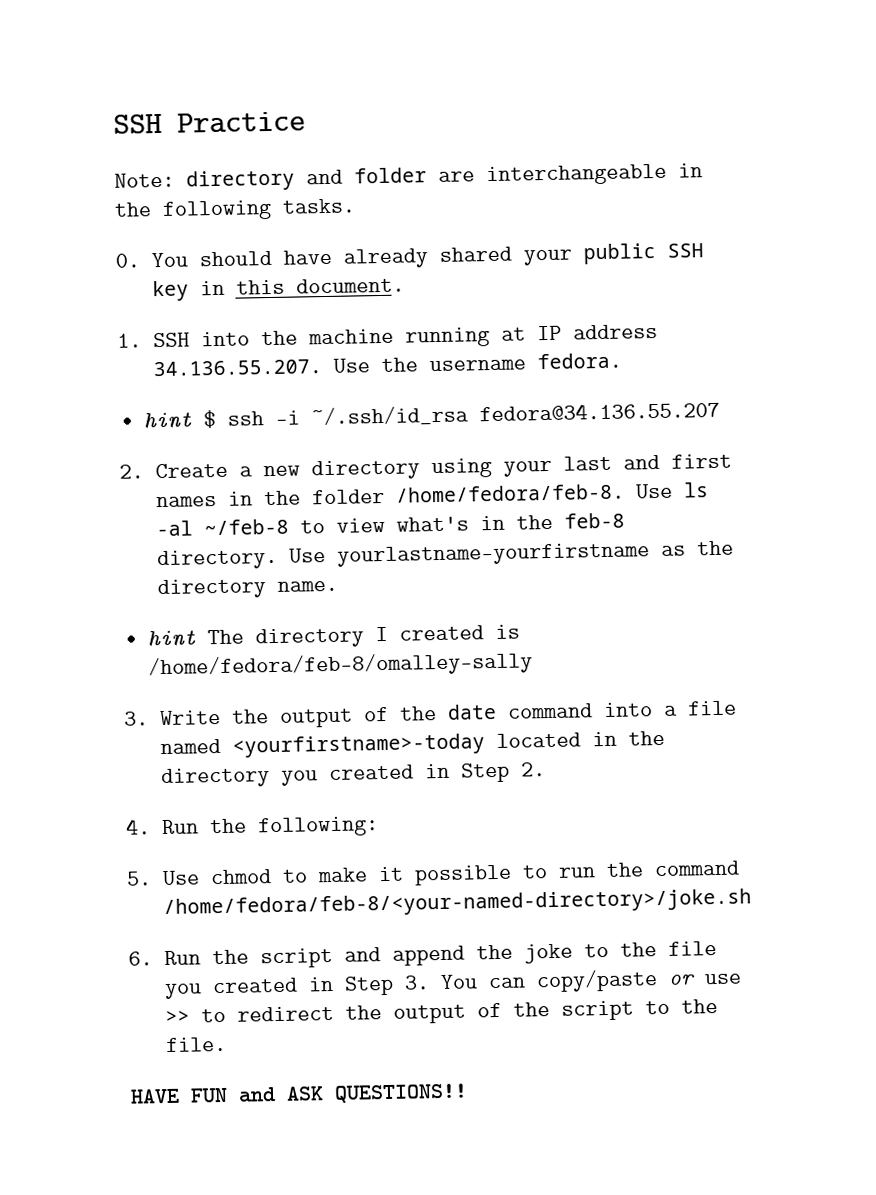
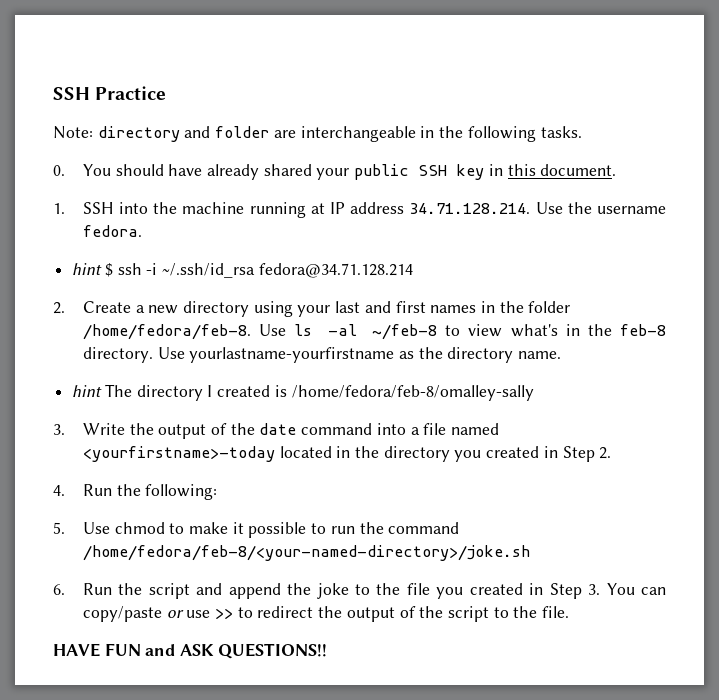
- 1. SSH into the machine running at IP address 34.136.55.207. Use the username fedora.
+ 1. SSH into the machine running at IP address 34.71.128.214. Use the username fedora.
- hint $ ssh -i ~/.ssh/id_rsa fedora@34.136.55.207
+ hint $ ssh -i ~/.ssh/id_rsa fedora@34.71.128.214

